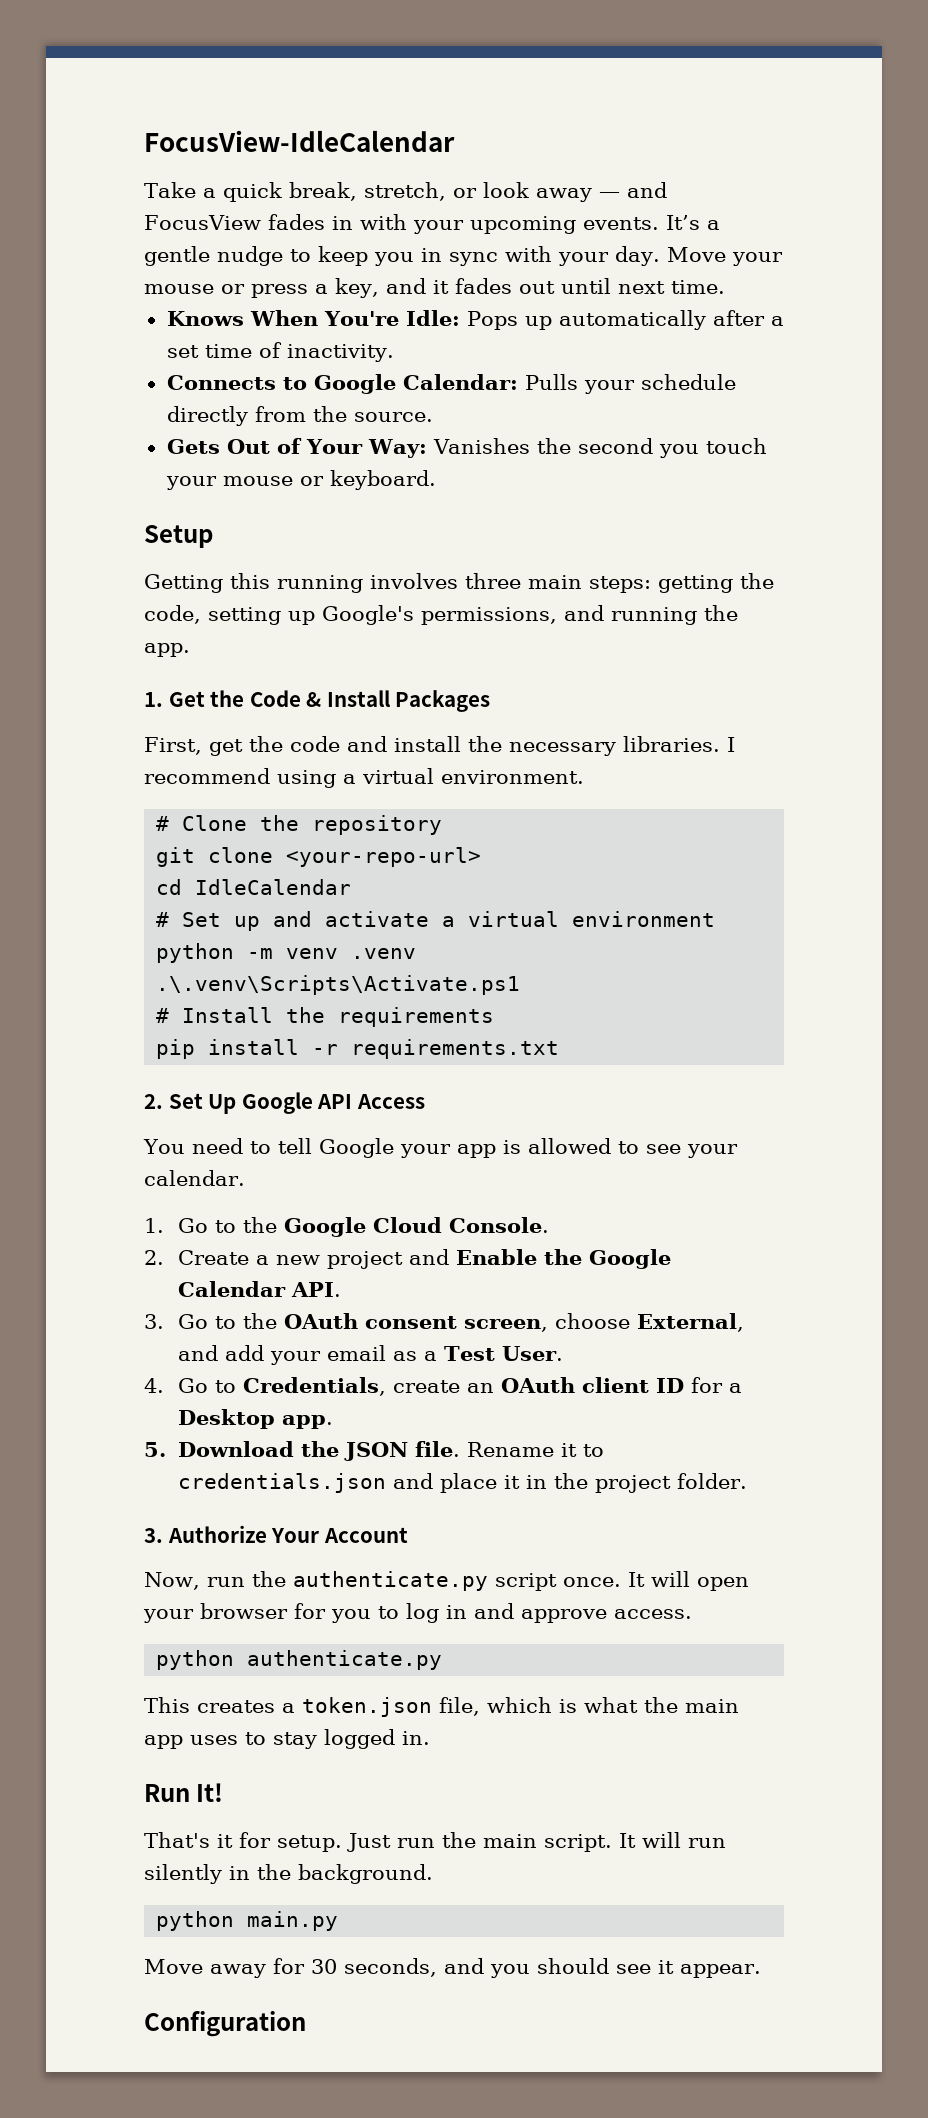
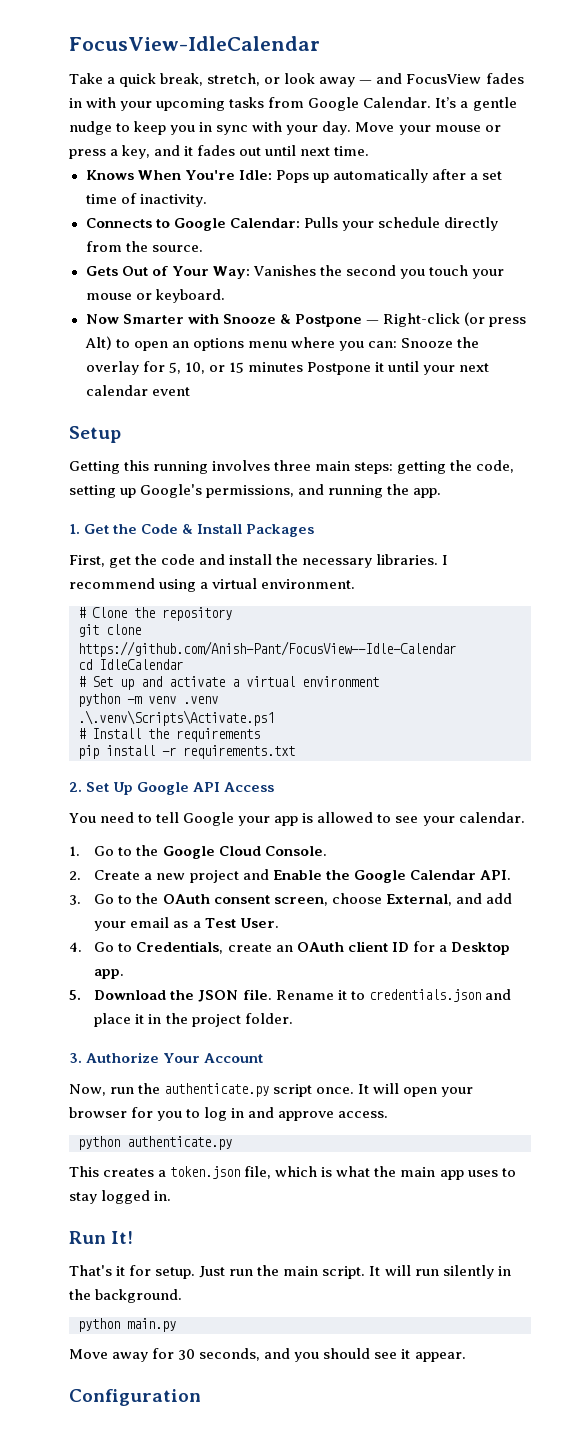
- Take a quick break, stretch, or look away — and FocusView fades in with your upcoming events.
+ Take a quick break, stretch, or look away — and FocusView fades in with your upcoming tasks from Google Calendar.
+ Now Smarter with Snooze & Postpone — Right-click (or press Alt) to open an options menu where you can: Snooze the overlay for 5, 10, or 15 minutes Postpone it until your next calendar event
- git clone <your-repo-url>
+ git clone https://github.com/Anish-Pant/FocusView--Idle-Calendar

